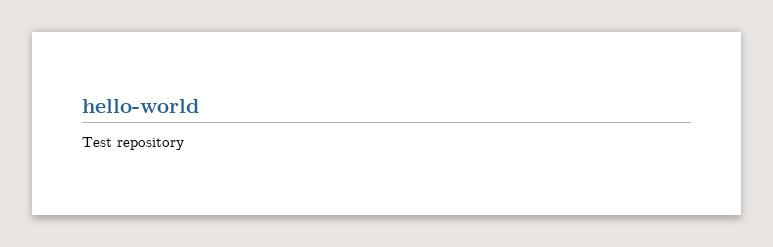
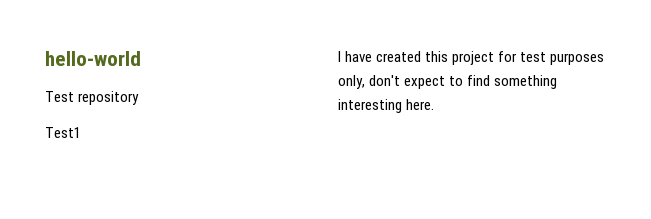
+ Test1
+ I have created this project for test purposes only, don't expect to find something interesting here.

